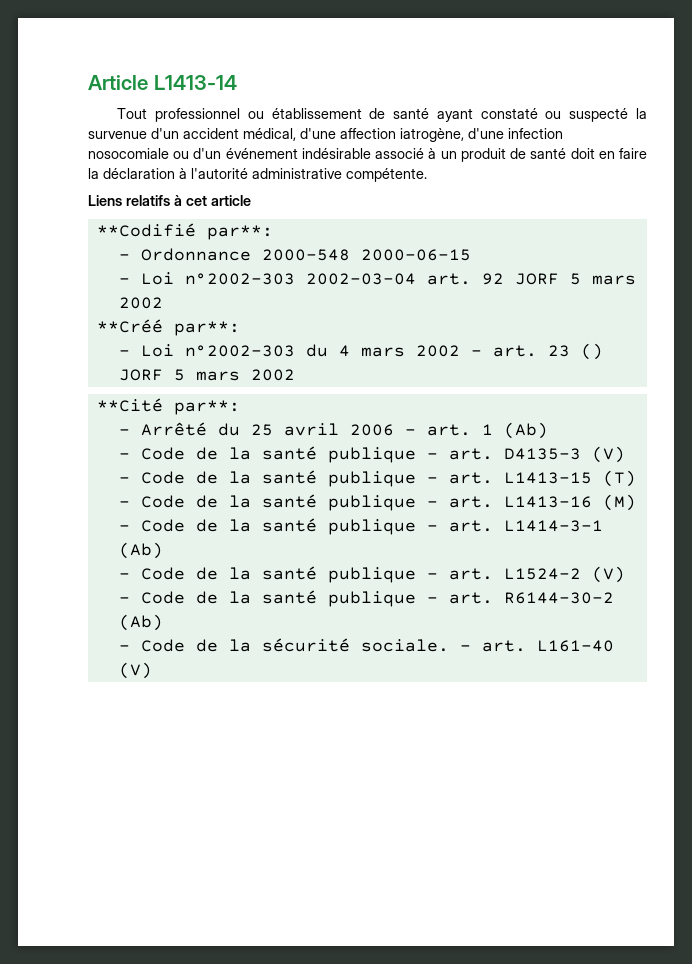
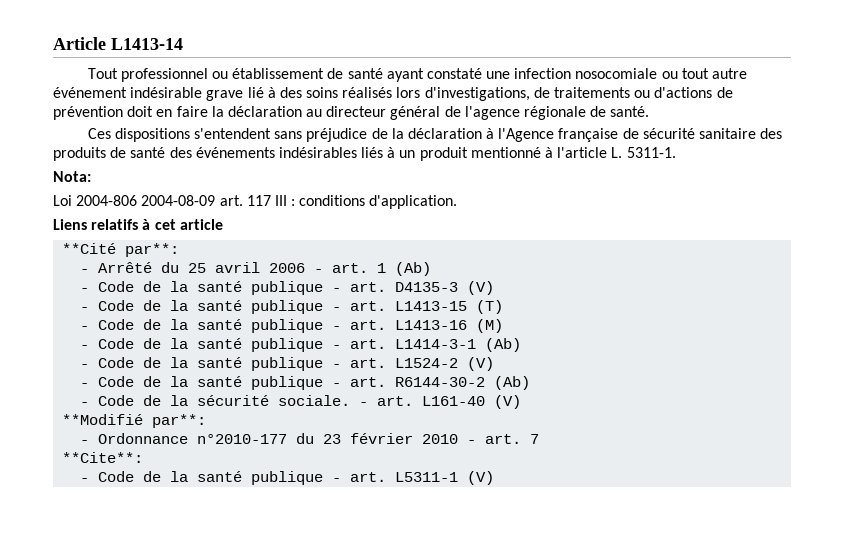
- Tout professionnel ou établissement de santé ayant constaté ou suspecté la survenue d'un accident médical, d'une affection iatrogène, d'une infection nosocomiale ou d'un événement indésirable associé à un produit de santé doit en faire la déclaration à l'autorité administrative compétente.
+ Tout professionnel ou établissement de santé ayant constaté une infection nosocomiale ou tout autre événement indésirable grave lié à des soins réalisés lors d'investigations, de traitements ou d'actions de prévention doit en faire la déclaration au directeur général de l'agence régionale de santé.
+ Ces dispositions s'entendent sans préjudice de la déclaration à l'Agence française de sécurité sanitaire des produits de santé des événements indésirables liés à un produit mentionné à l'article L. 5311-1.
+ Nota:
+ Loi 2004-806 2004-08-09 art. 117 III : conditions d'application.
- **Codifié par**:
- - Ordonnance 2000-548 2000-06-15
- - Loi n°2002-303 2002-03-04 art. 92 JORF 5 mars 2002
- **Créé par**:
- - Loi n°2002-303 du 4 mars 2002 - art. 23 () JORF 5 mars 2002
+ **Modifié par**:
+ - Ordonnance n°2010-177 du 23 février 2010 - art. 7
+ **Cite**:
+ - Code de la santé publique - art. L5311-1 (V)

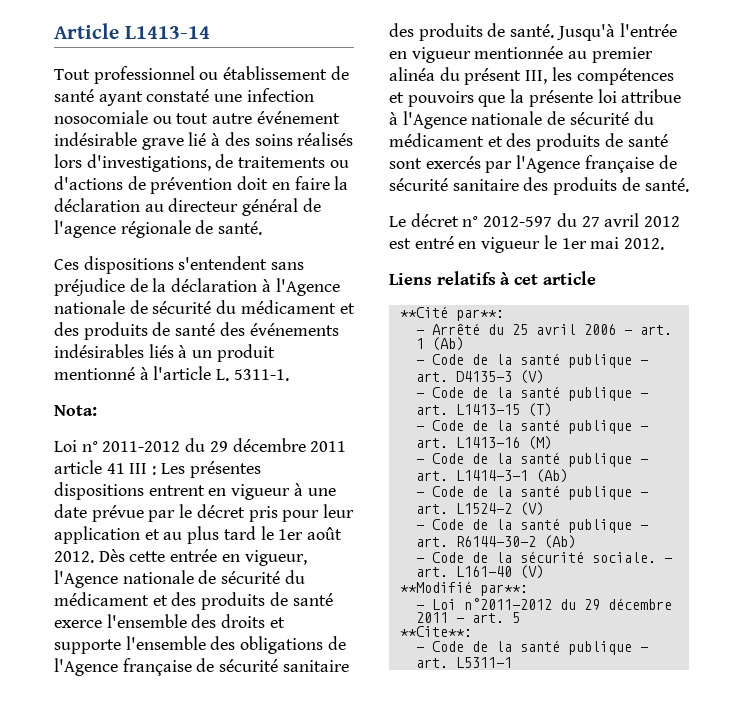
- Ces dispositions s'entendent sans préjudice de la déclaration à l'Agence française de sécurité sanitaire des produits de santé des événements indésirables liés à un produit mentionné à l'article L. 5311-1.
+ Ces dispositions s'entendent sans préjudice de la déclaration à l'Agence nationale de sécurité du médicament et des produits de santé des événements indésirables liés à un produit mentionné à l'article L. 5311-1.
- Loi 2004-806 2004-08-09 art. 117 III : conditions d'application.
+ Loi n° 2011-2012 du 29 décembre 2011 article 41 III : Les présentes dispositions entrent en vigueur à une date prévue par le décret pris pour leur application et au plus tard le 1er août 2012. Dès cette entrée en vigueur, l'Agence nationale de sécurité du médicament et des produits de santé exerce l'ensemble des droits et supporte l'ensemble des obligations de l'Agence française de sécurité sanitaire des produits de santé. Jusqu'à l'entrée en vigueur mentionnée au premier alinéa du présent III, les compétences et pouvoirs que la présente loi attribue à l'Agence nationale de sécurité du médicament et des produits de santé sont exercés par l'Agence française de sécurité sanitaire des produits de santé.
+ Le décret n° 2012-597 du 27 avril 2012 est entré en vigueur le 1er mai 2012.
- - Ordonnance n°2010-177 du 23 février 2010 - art. 7
+ - Loi n°2011-2012 du 29 décembre 2011 - art. 5
- - Code de la santé publique - art. L5311-1 (V)
+ - Code de la santé publique - art. L5311-1

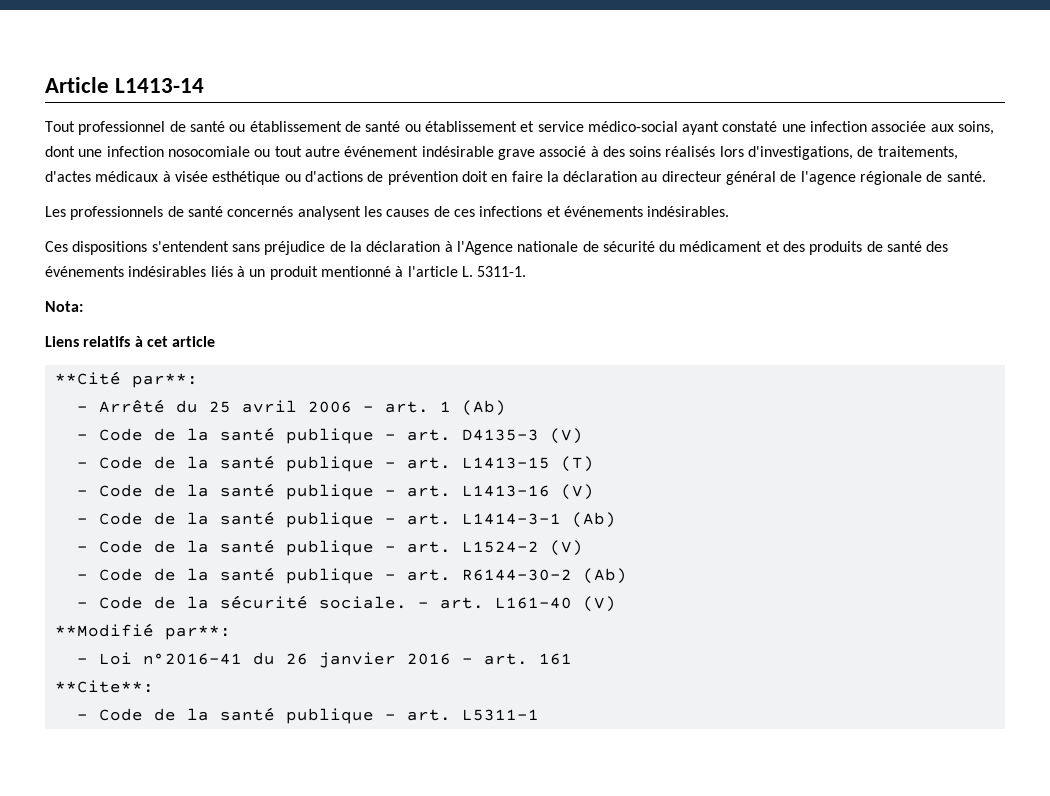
- Tout professionnel ou établissement de santé ayant constaté une infection nosocomiale ou tout autre événement indésirable grave lié à des soins réalisés lors d'investigations, de traitements ou d'actions de prévention doit en faire la déclaration au directeur général de l'agence régionale de santé.
+ Tout professionnel de santé ou établissement de santé ou établissement et service médico-social ayant constaté une infection associée aux soins, dont une infection nosocomiale ou tout autre événement indésirable grave associé à des soins réalisés lors d'investigations, de traitements, d'actes médicaux à visée esthétique ou d'actions de prévention doit en faire la déclaration au directeur général de l'agence régionale de santé.
+ Les professionnels de santé concernés analysent les causes de ces infections et événements indésirables.
- Loi n° 2011-2012 du 29 décembre 2011 article 41 III : Les présentes dispositions entrent en vigueur à une date prévue par le décret pris pour leur application et au plus tard le 1er août 2012. Dès cette entrée en vigueur, l'Agence nationale de sécurité du médicament et des produits de santé exerce l'ensemble des droits et supporte l'ensemble des obligations de l'Agence française de sécurité sanitaire des produits de santé. Jusqu'à l'entrée en vigueur mentionnée au premier alinéa du présent III, les compétences et pouvoirs que la présente loi attribue à l'Agence nationale de sécurité du médicament et des produits de santé sont exercés par l'Agence française de sécurité sanitaire des produits de santé.
- Le décret n° 2012-597 du 27 avril 2012 est entré en vigueur le 1er mai 2012.
- - Code de la santé publique - art. L1413-16 (M)
+ - Code de la santé publique - art. L1413-16 (V)
- - Loi n°2011-2012 du 29 décembre 2011 - art. 5
+ - Loi n°2016-41 du 26 janvier 2016 - art. 161

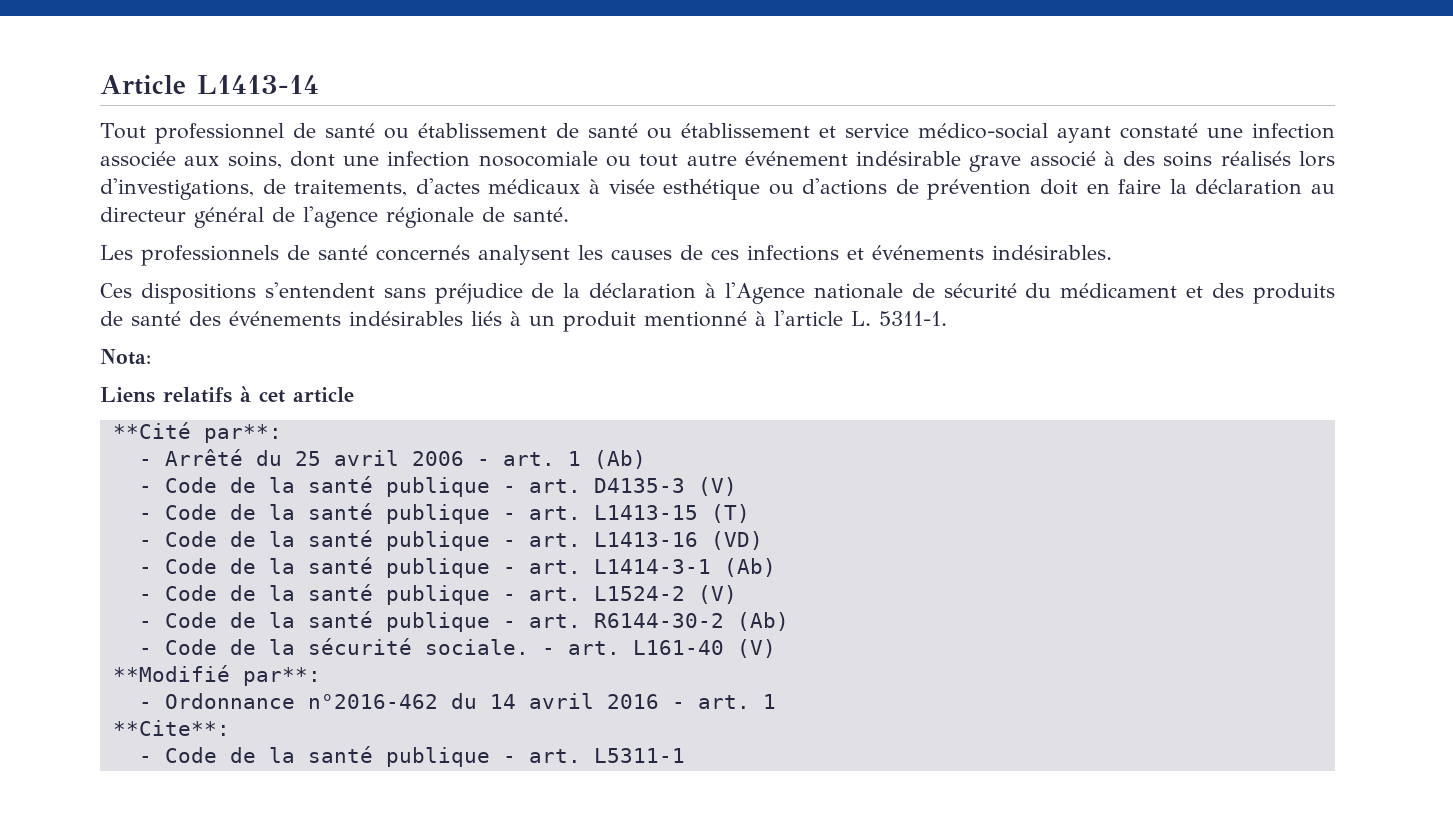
- - Code de la santé publique - art. L1413-16 (V)
+ - Code de la santé publique - art. L1413-16 (VD)
- - Loi n°2016-41 du 26 janvier 2016 - art. 161
+ - Ordonnance n°2016-462 du 14 avril 2016 - art. 1

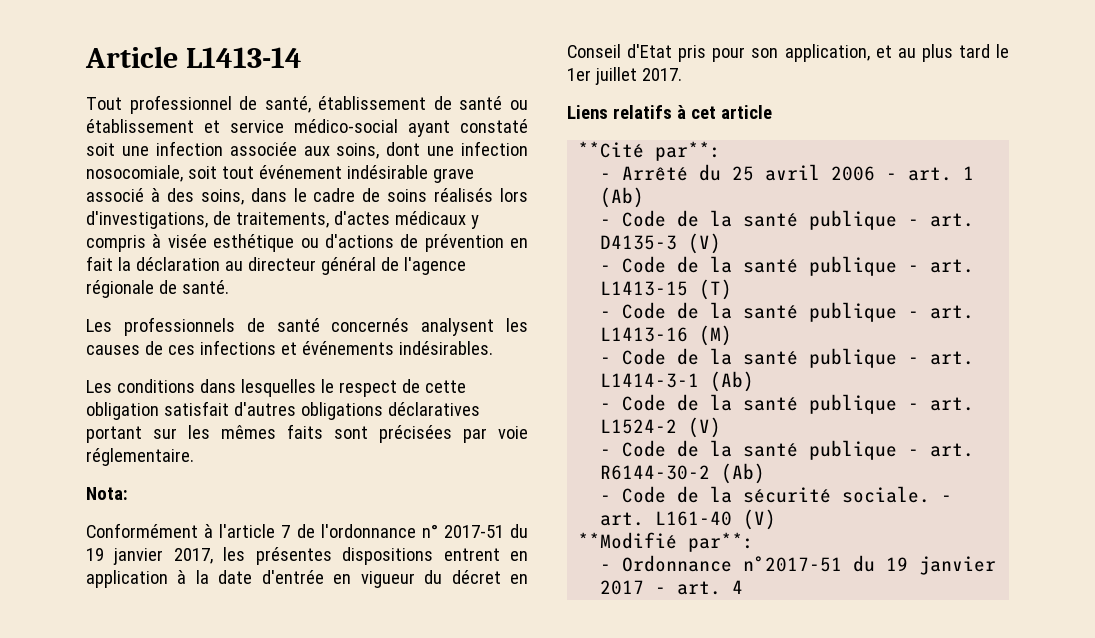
- Tout professionnel de santé ou établissement de santé ou établissement et service médico-social ayant constaté une infection associée aux soins, dont une infection nosocomiale ou tout autre événement indésirable grave associé à des soins réalisés lors d'investigations, de traitements, d'actes médicaux à visée esthétique ou d'actions de prévention doit en faire la déclaration au directeur général de l'agence régionale de santé.
+ Tout professionnel de santé, établissement de santé ou établissement et service médico-social ayant constaté soit une infection associée aux soins, dont une infection nosocomiale, soit tout événement indésirable grave associé à des soins, dans le cadre de soins réalisés lors d'investigations, de traitements, d'actes médicaux y compris à visée esthétique ou d'actions de prévention en fait la déclaration au directeur général de l'agence régionale de santé.
- Ces dispositions s'entendent sans préjudice de la déclaration à l'Agence nationale de sécurité du médicament et des produits de santé des événements indésirables liés à un produit mentionné à l'article L. 5311-1.
+ Les conditions dans lesquelles le respect de cette obligation satisfait d'autres obligations déclaratives portant sur les mêmes faits sont précisées par voie réglementaire.
  Nota:
+ Conformément à l'article 7 de l'ordonnance n° 2017-51 du 19 janvier 2017, les présentes dispositions entrent en application à la date d'entrée en vigueur du décret en Conseil d'Etat pris pour son application, et au plus tard le 1er juillet 2017.
- - Code de la santé publique - art. L1413-16 (VD)
+ - Code de la santé publique - art. L1413-16 (M)
- - Ordonnance n°2016-462 du 14 avril 2016 - art. 1
- **Cite**:
- - Code de la santé publique - art. L5311-1
+ - Ordonnance n°2017-51 du 19 janvier 2017 - art. 4

